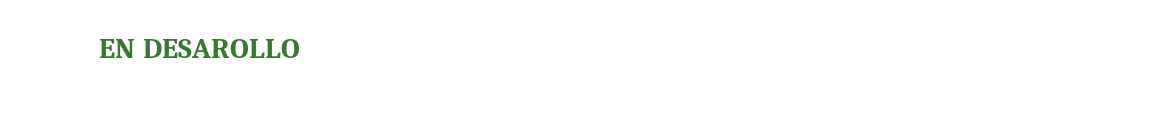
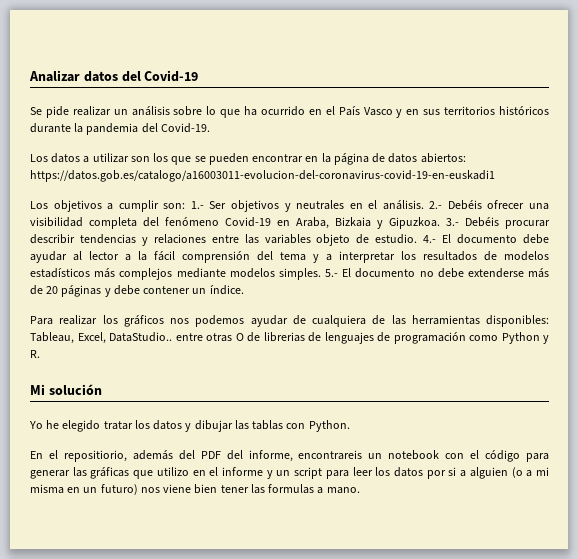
- EN DESAROLLO
+ Analizar datos del Covid-19
+ Se pide realizar un análisis sobre lo que ha ocurrido en el País Vasco y en sus territorios históricos durante la pandemia del Covid-19.
+ Los datos a utilizar son los que se pueden encontrar en la página de datos abiertos: https://datos.gob.es/catalogo/a16003011-evolucion-del-coronavirus-covid-19-en-euskadi1
+ Los objetivos a cumplir son: 1.- Ser objetivos y neutrales en el análisis. 2.- Debéis ofrecer una visibilidad completa del fenómeno Covid-19 en Araba, Bizkaia y Gipuzkoa. 3.- Debéis procurar describir tendencias y relaciones entre las variables objeto de estudio. 4.- El documento debe ayudar al lector a la fácil comprensión del tema y a interpretar los resultados de modelos estadísticos más complejos mediante modelos simples. 5.- El documento no debe extenderse más de 20 páginas y debe contener un índice.
+ Para realizar los gráficos nos podemos ayudar de cualquiera de las herramientas disponibles: Tableau, Excel, DataStudio.. entre otras O de librerias de lenguajes de programación como Python y R.
+ Mi solución
+ Yo he elegido tratar los datos y dibujar las tablas con Python.
+ En el repositiorio, además del PDF del informe, encontrareis un notebook con el código para generar las gráficas que utilizo en el informe y un script para leer los datos por si a alguien (o a mi misma en un futuro) nos viene bien tener las formulas a mano.

